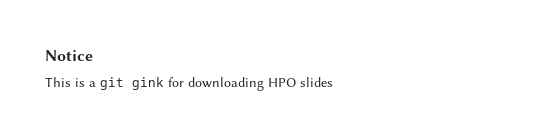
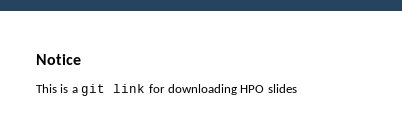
- This is a git gink for downloading HPO slides
+ This is a git link for downloading HPO slides

